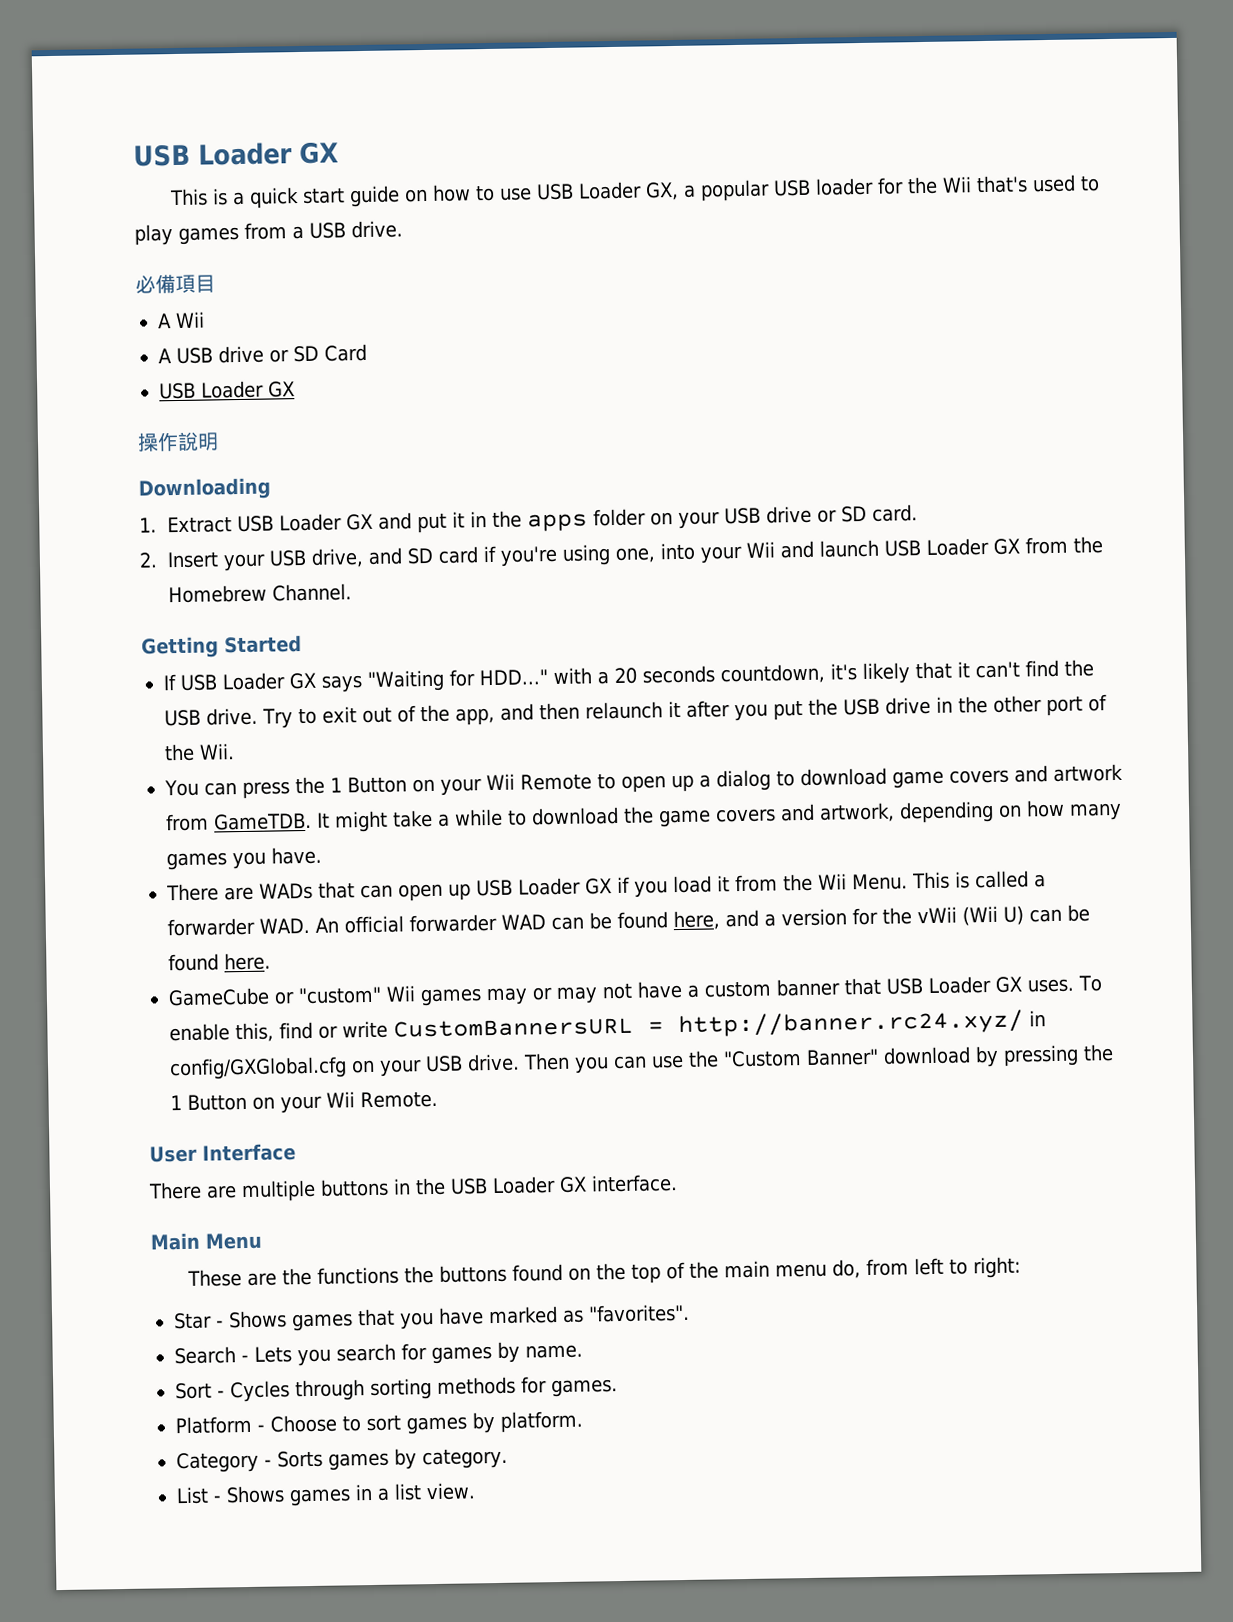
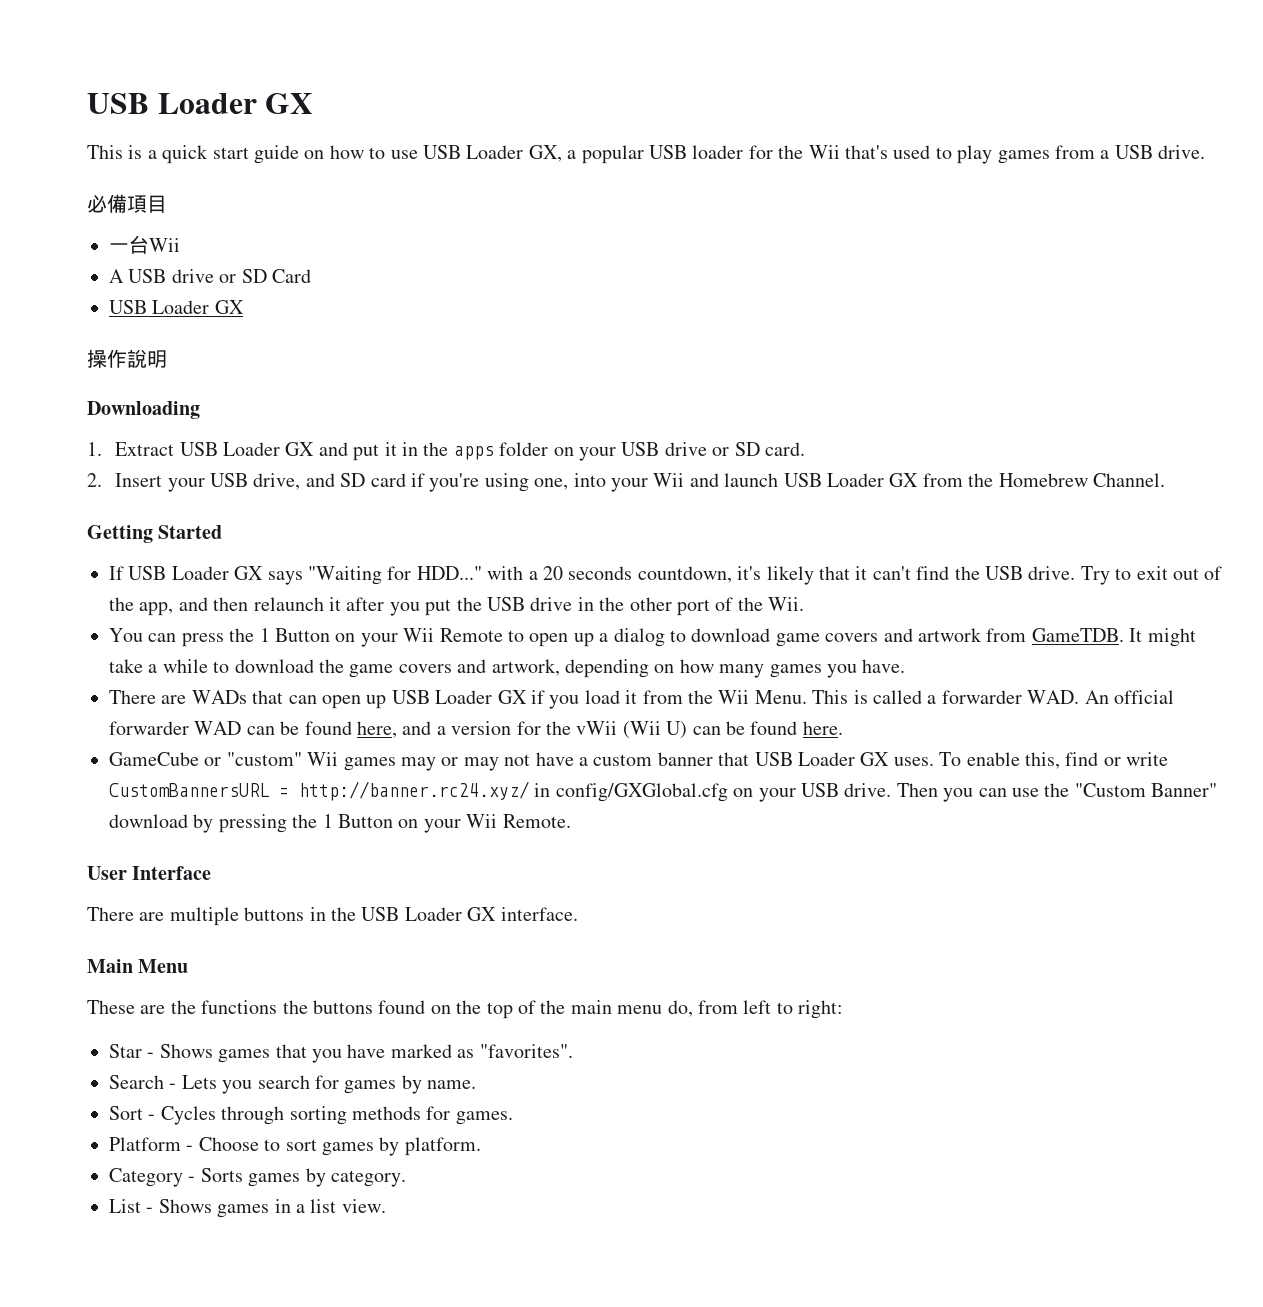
- A Wii
+ 一台Wii

